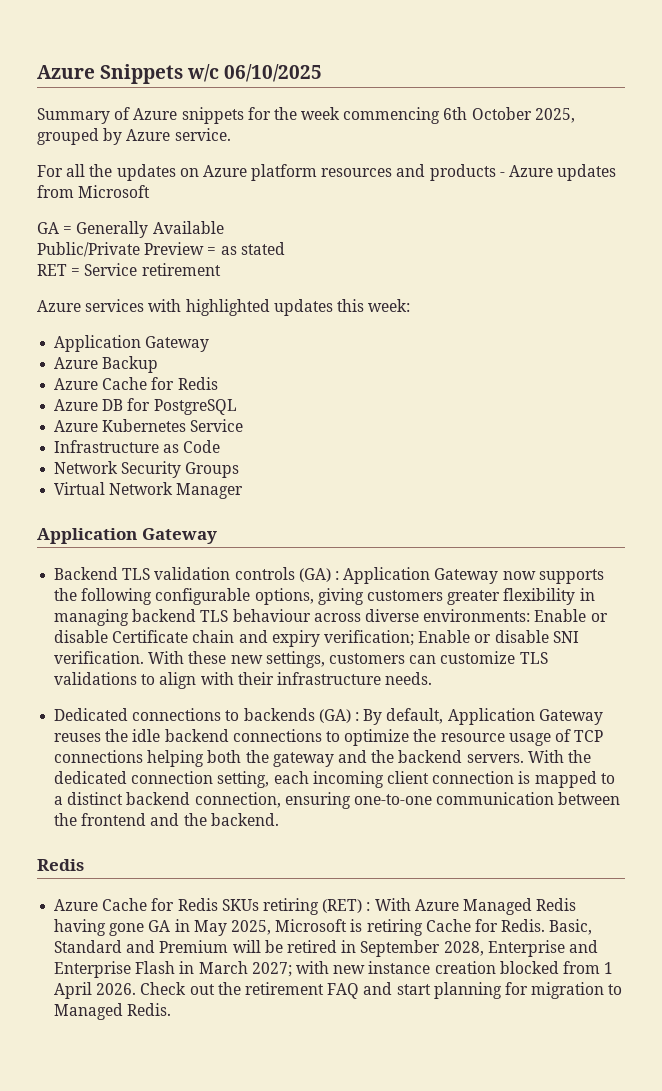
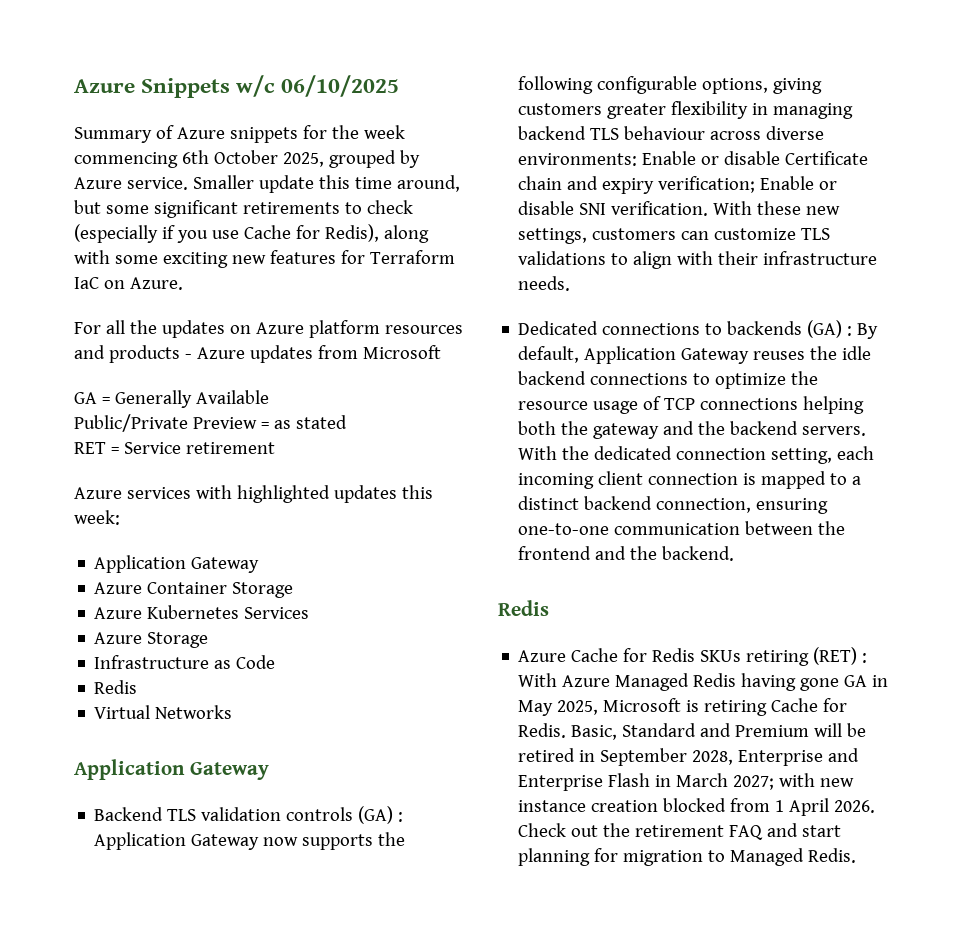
+ Smaller update this time around, but some significant retirements to check (especially if you use Cache for Redis), along with some exciting new features for Terraform IaC on Azure.
- Azure Backup
- Azure Cache for Redis
- Azure DB for PostgreSQL
+ Azure Container Storage
- Azure Kubernetes Service
+ Azure Kubernetes Services
+ Azure Storage
  Infrastructure as Code
- Network Security Groups
+ Redis
- Virtual Network Manager
+ Virtual Networks

